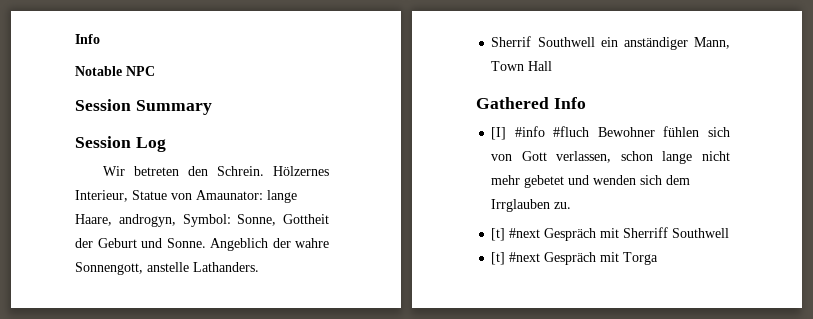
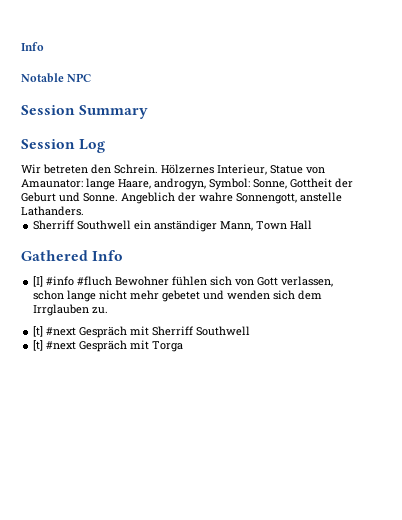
- Sherrif Southwell ein anständiger Mann, Town Hall
+ Sherriff Southwell ein anständiger Mann, Town Hall

